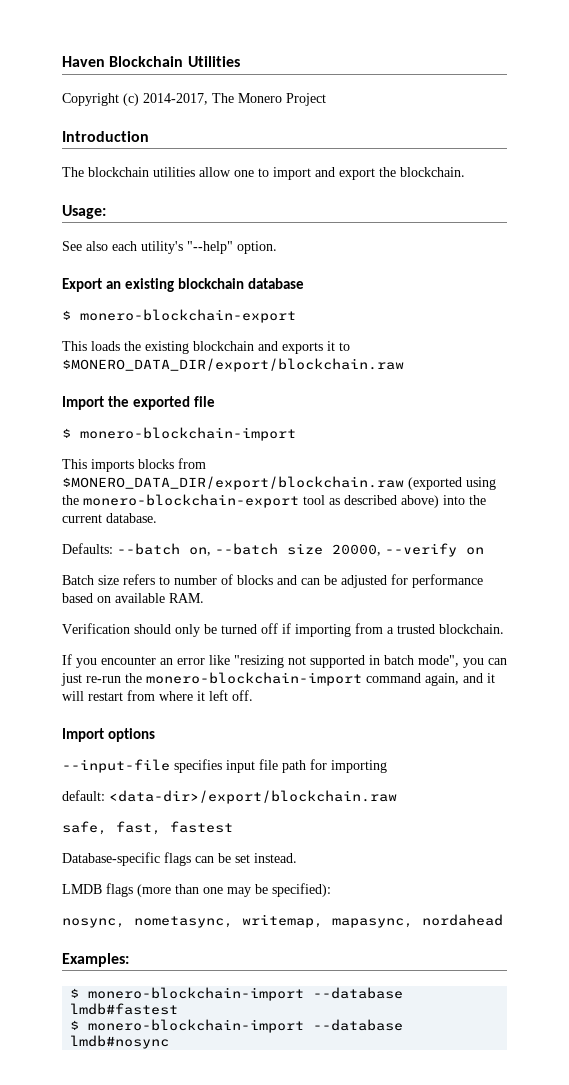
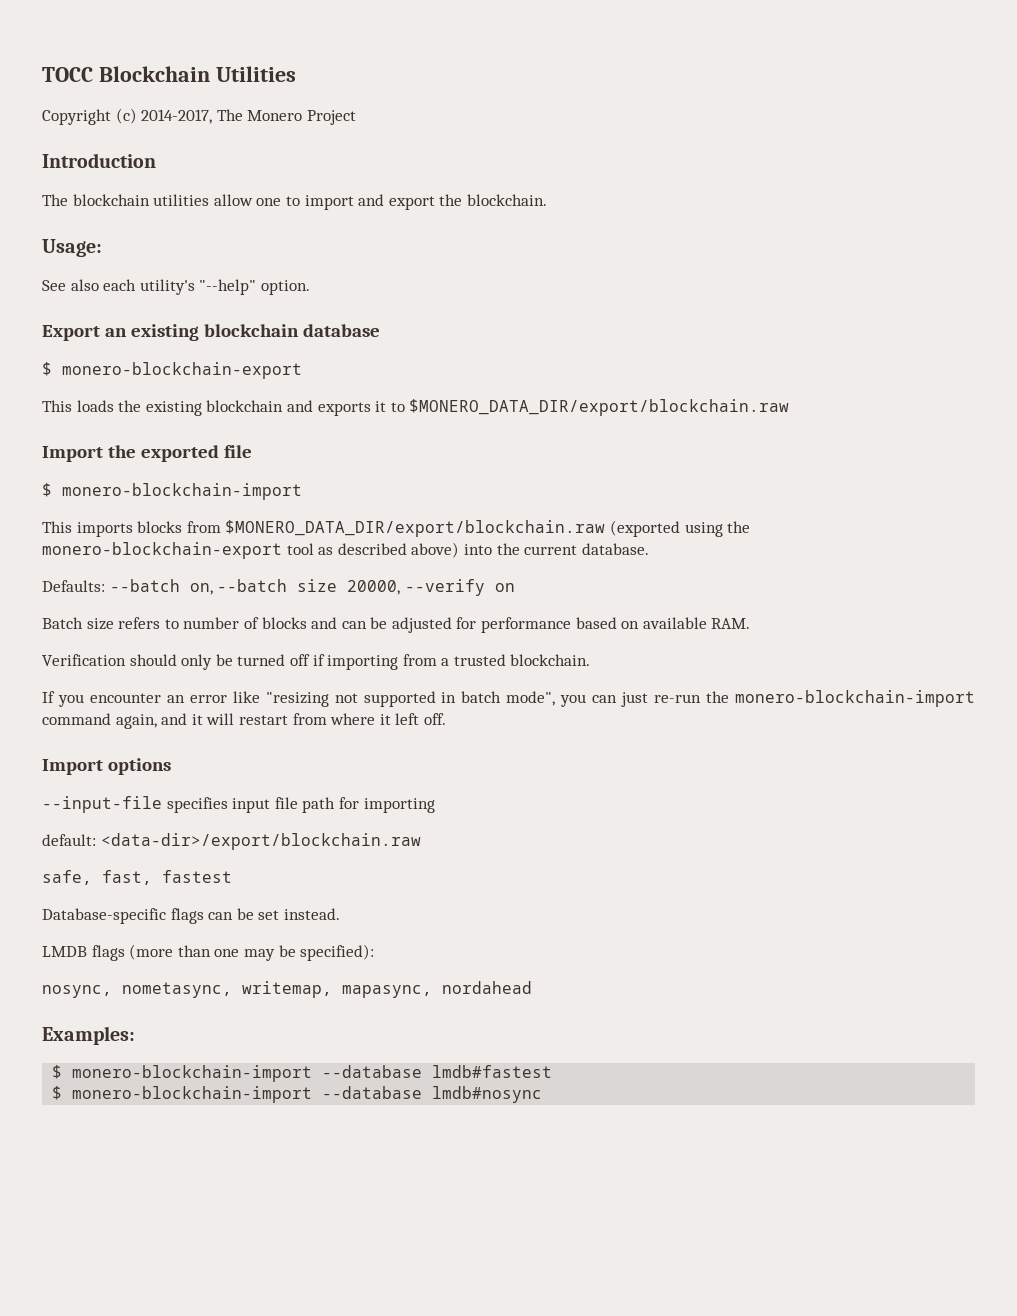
- Haven Blockchain Utilities
+ TOCC Blockchain Utilities

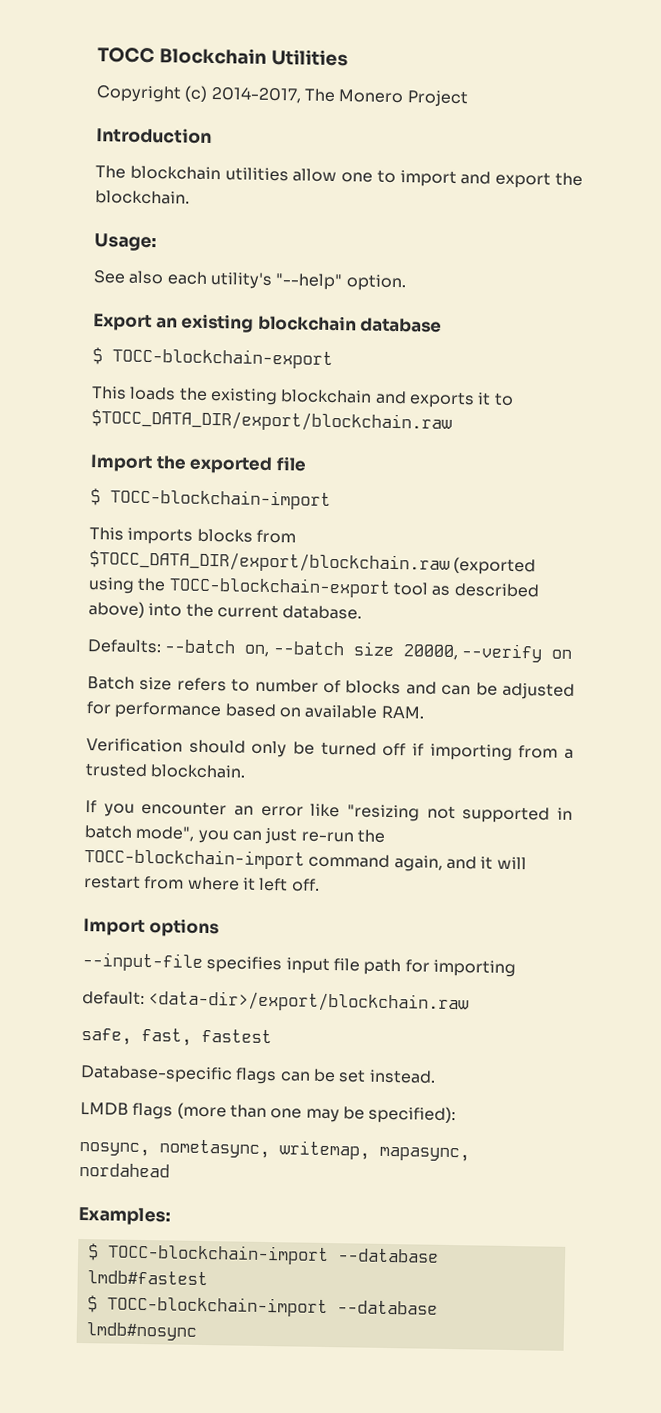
- $ monero-blockchain-export
+ $ TOCC-blockchain-export
- This loads the existing blockchain and exports it to $MONERO_DATA_DIR/export/blockchain.raw
+ This loads the existing blockchain and exports it to $TOCC_DATA_DIR/export/blockchain.raw
  Import the exported file
- $ monero-blockchain-import
+ $ TOCC-blockchain-import
- This imports blocks from $MONERO_DATA_DIR/export/blockchain.raw (exported using the monero-blockchain-export tool as described above) into the current database.
+ This imports blocks from $TOCC_DATA_DIR/export/blockchain.raw (exported using the TOCC-blockchain-export tool as described above) into the current database.
- If you encounter an error like "resizing not supported in batch mode", you can just re-run the monero-blockchain-import command again, and it will restart from where it left off.
+ If you encounter an error like "resizing not supported in batch mode", you can just re-run the TOCC-blockchain-import command again, and it will restart from where it left off.
- $ monero-blockchain-import --database lmdb#fastest
+ $ TOCC-blockchain-import --database lmdb#fastest
- $ monero-blockchain-import --database lmdb#nosync
+ $ TOCC-blockchain-import --database lmdb#nosync

